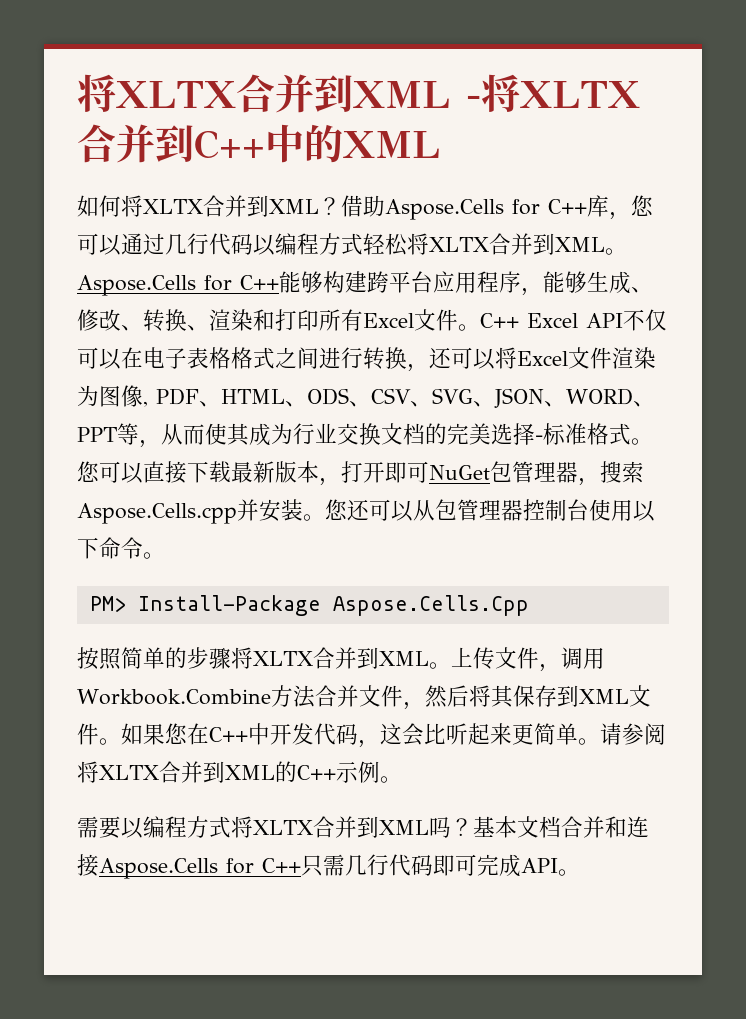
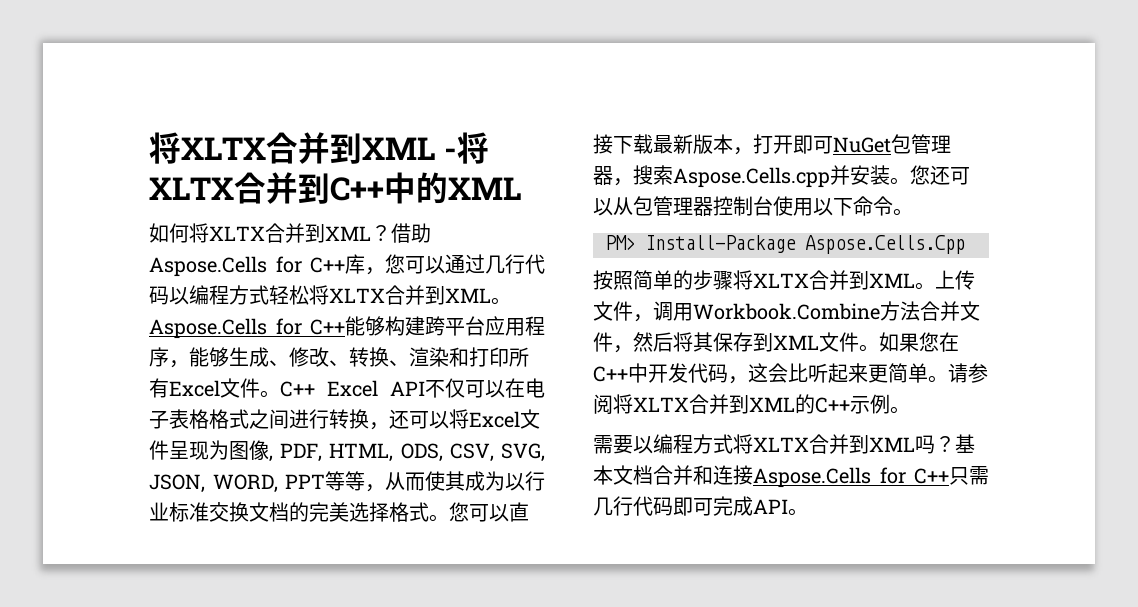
- C++ Excel API不仅可以在电子表格格式之间进行转换，还可以将Excel文件渲染为图像, PDF、HTML、ODS、CSV、SVG、JSON、WORD、PPT等，从而使其成为行业交换文档的完美选择-标准格式。
+ C++ Excel API不仅可以在电子表格格式之间进行转换，还可以将Excel文件呈现为图像, PDF, HTML, ODS, CSV, SVG, JSON, WORD, PPT等等，从而使其成为以行业标准交换文档的完美选择格式。

